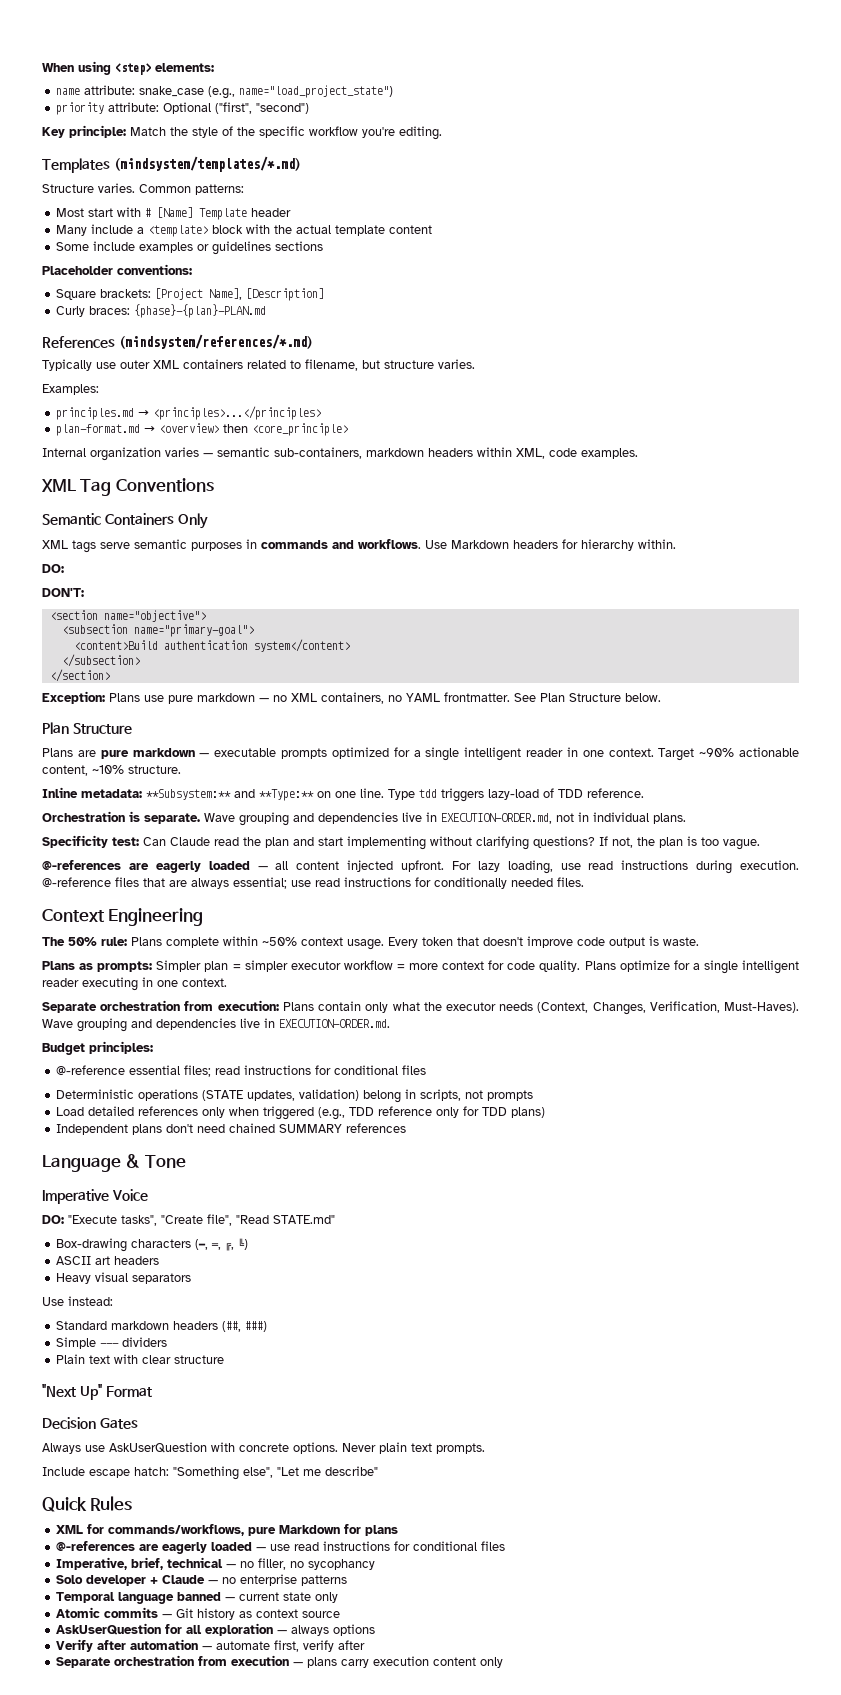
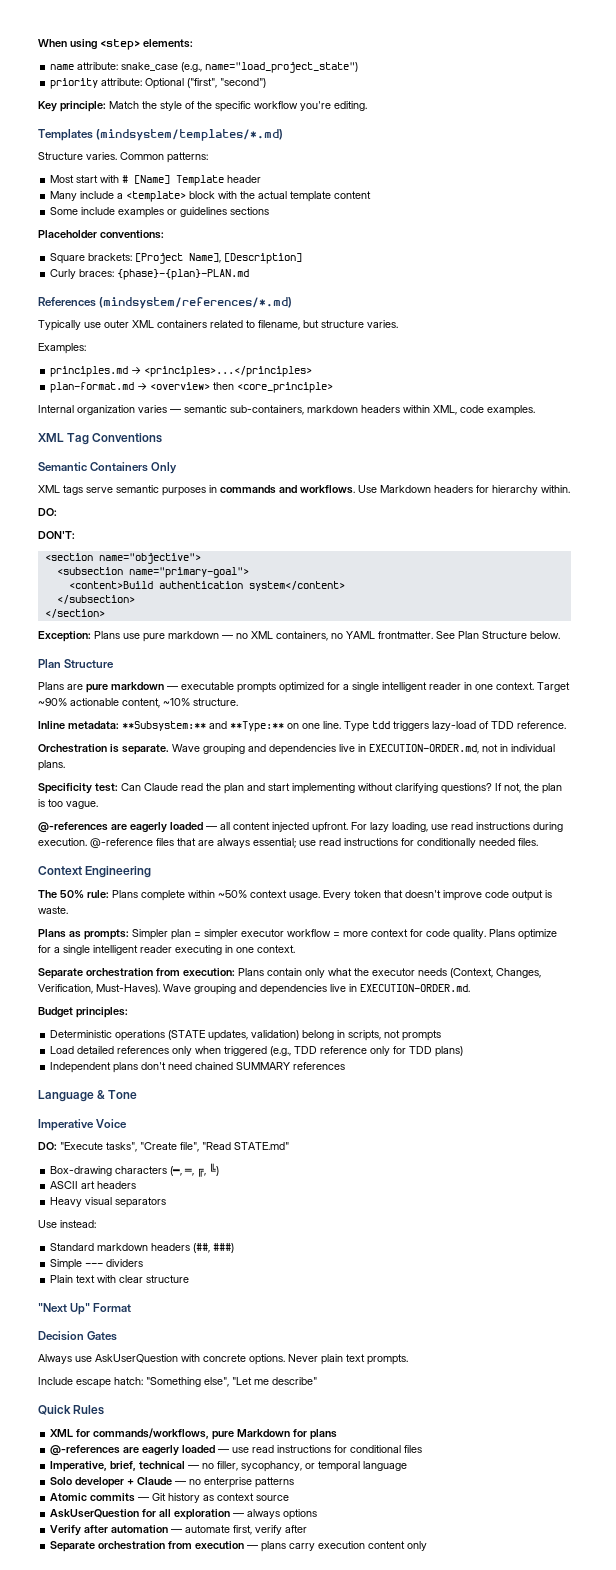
- @-reference essential files; read instructions for conditional files
- Imperative, brief, technical — no filler, no sycophancy
+ Imperative, brief, technical — no filler, sycophancy, or temporal language
- Temporal language banned — current state only

